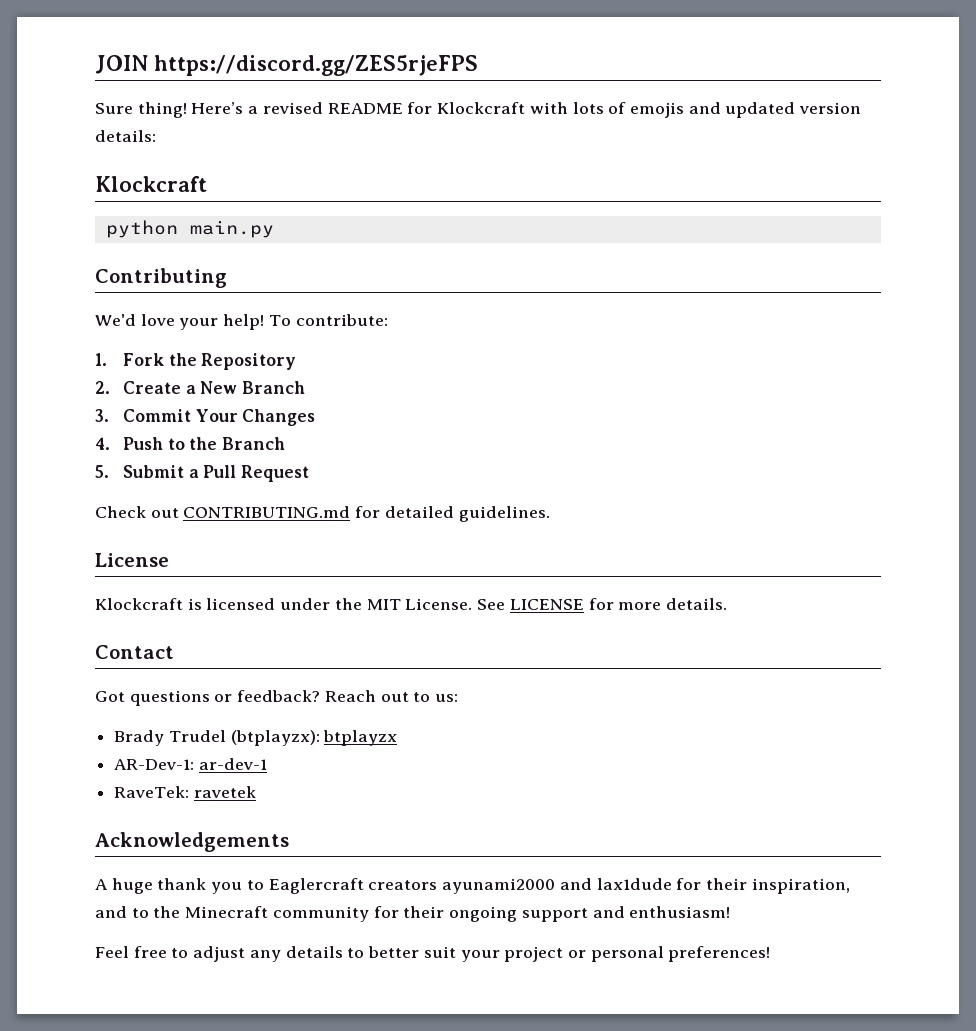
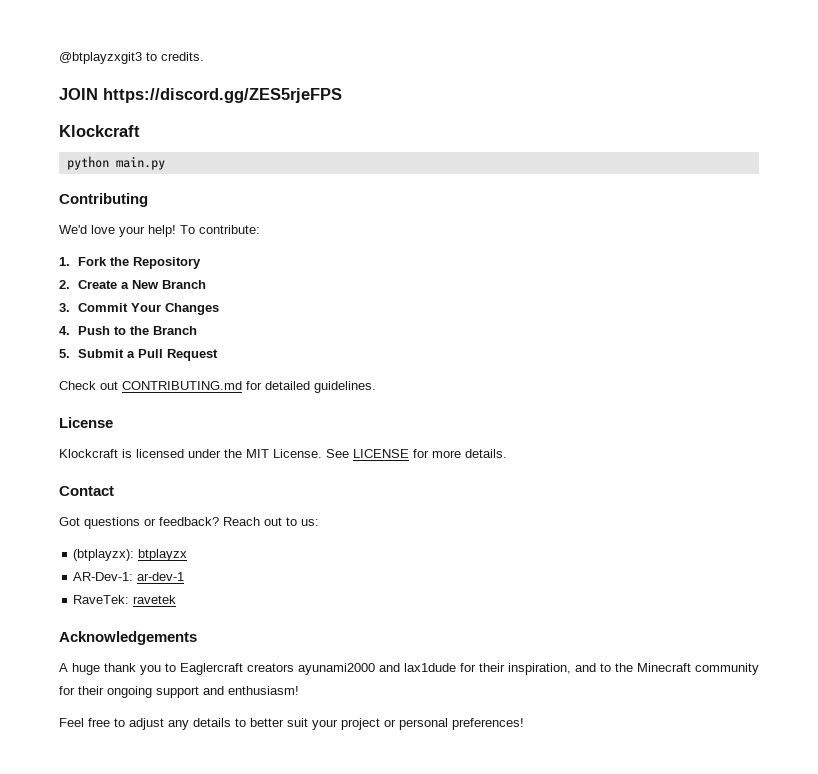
+ @btplayzxgit3 to credits.
- Sure thing! Here’s a revised README for Klockcraft with lots of emojis and updated version details:
- Brady Trudel (btplayzx): btplayzx
+ (btplayzx): btplayzx

